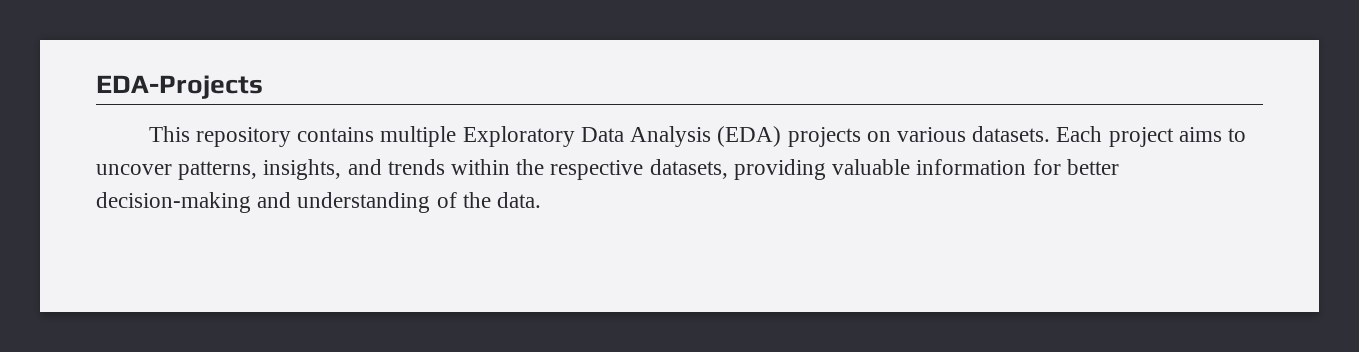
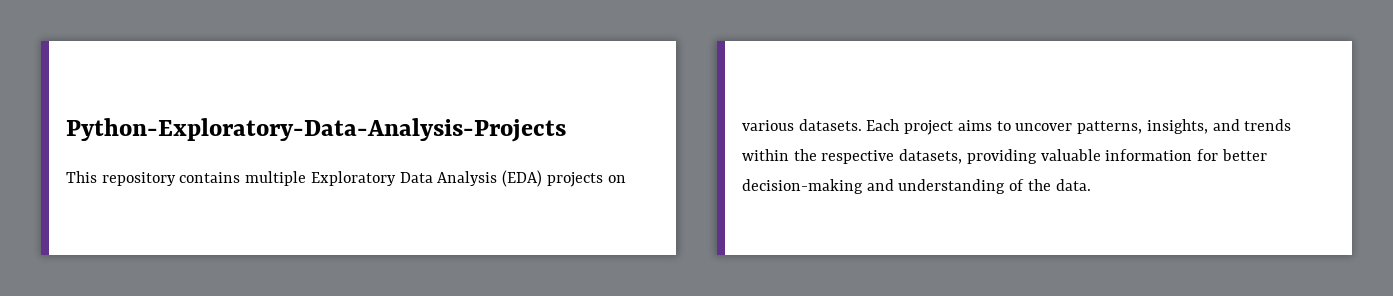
- EDA-Projects
+ Python-Exploratory-Data-Analysis-Projects

